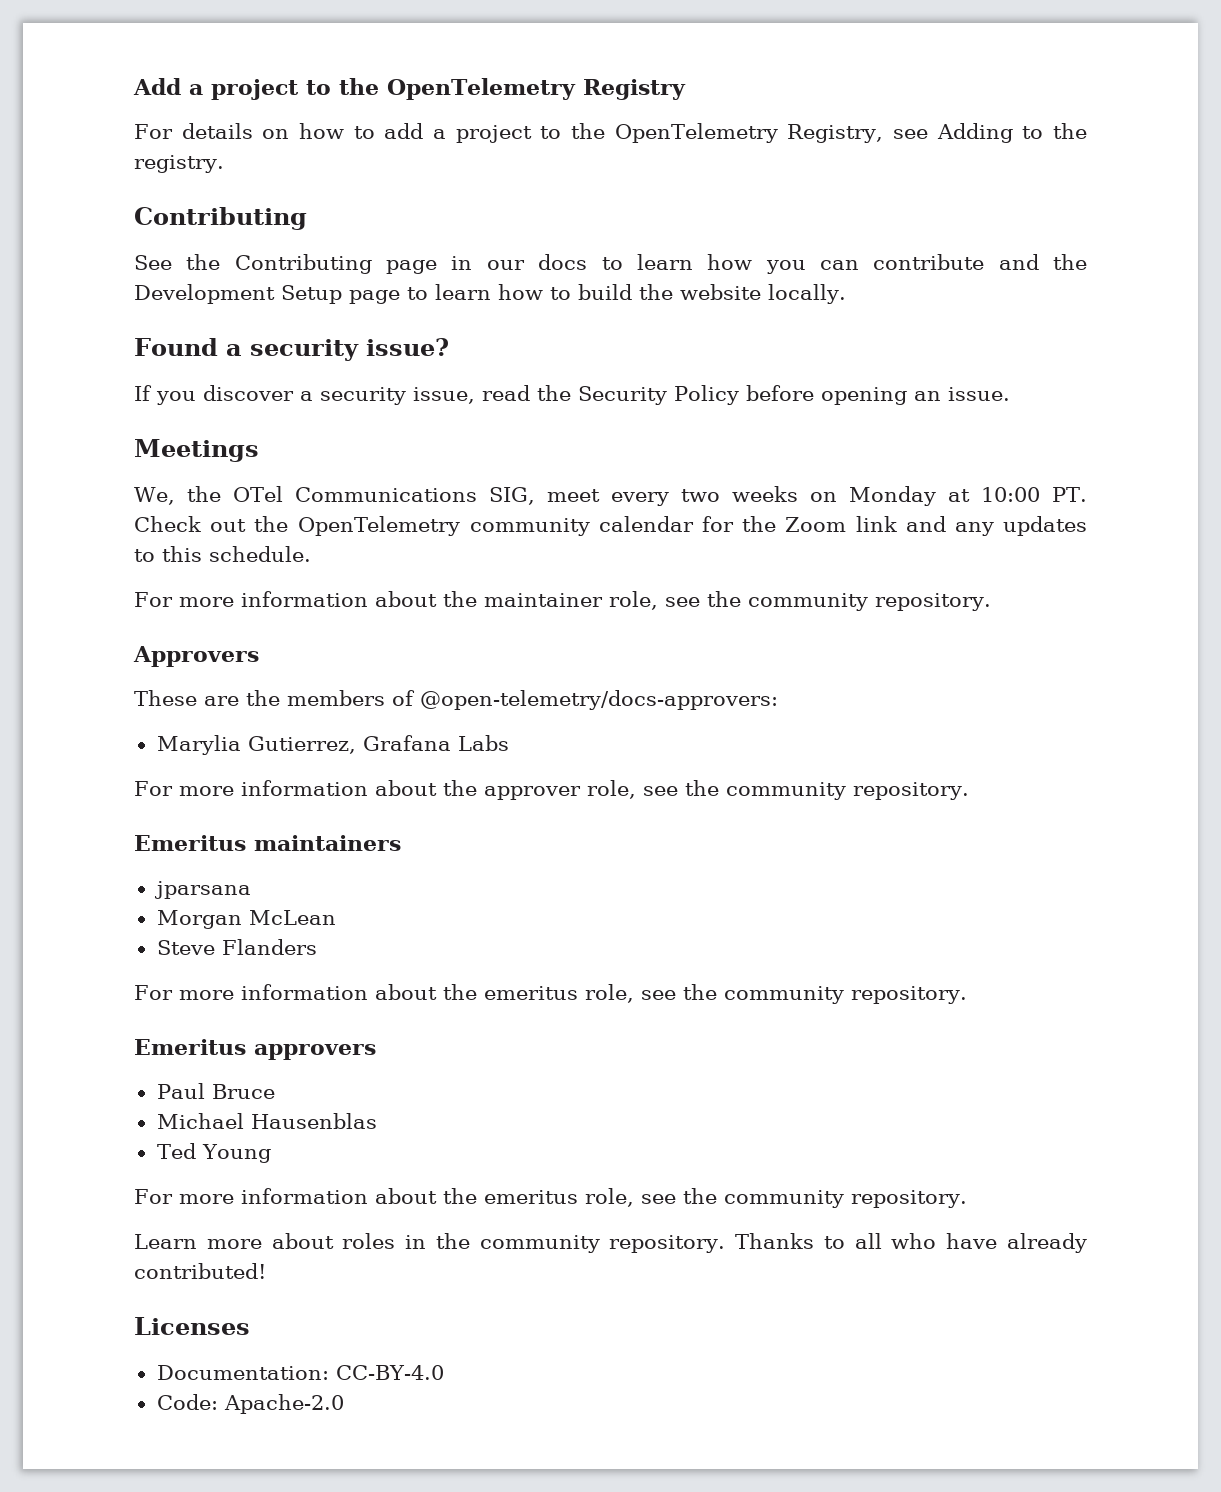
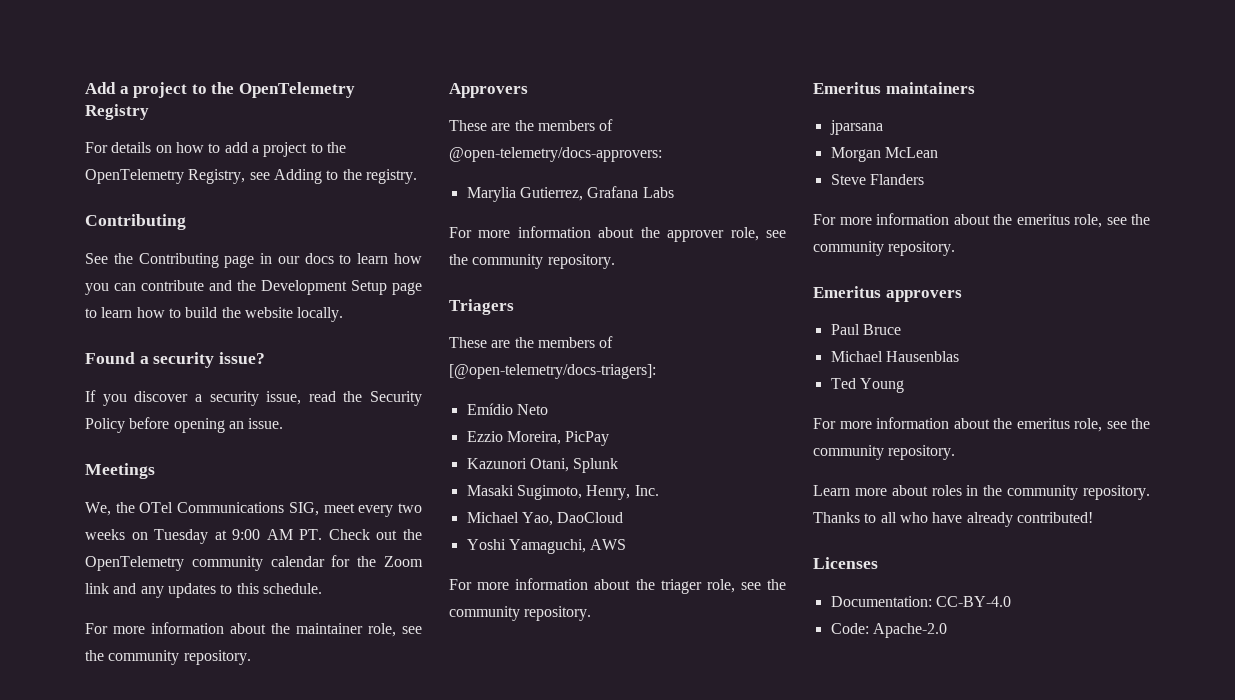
- We, the OTel Communications SIG, meet every two weeks on Monday at 10:00 PT. Check out the OpenTelemetry community calendar for the Zoom link and any updates to this schedule.
+ We, the OTel Communications SIG, meet every two weeks on Tuesday at 9:00 AM PT. Check out the OpenTelemetry community calendar for the Zoom link and any updates to this schedule.
+ Triagers
+ These are the members of [@open-telemetry/docs-triagers]:
+ Emídio Neto
+ Ezzio Moreira, PicPay
+ Kazunori Otani, Splunk
+ Masaki Sugimoto, Henry, Inc.
+ Michael Yao, DaoCloud
+ Yoshi Yamaguchi, AWS
+ For more information about the triager role, see the community repository.

